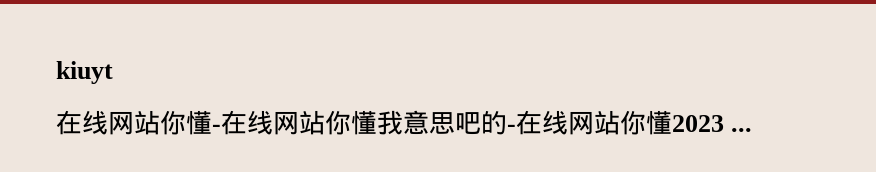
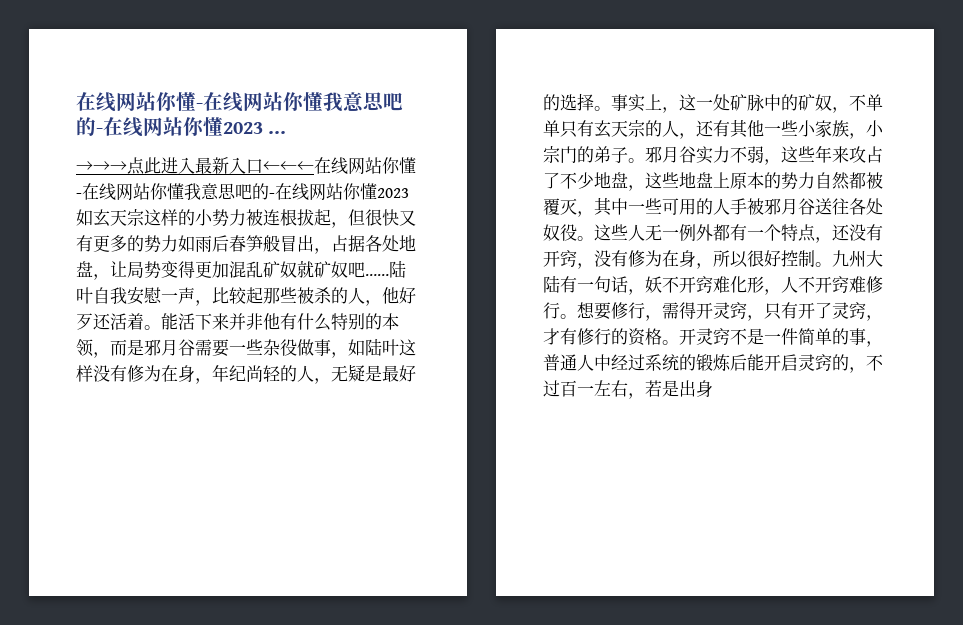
- kiuyt
+ →→→点此进入最新入口←←←在线网站你懂-在线网站你懂我意思吧的-在线网站你懂2023如玄天宗这样的小势力被连根拔起，但很快又有更多的势力如雨后春笋般冒出，占据各处地盘，让局势变得更加混乱矿奴就矿奴吧……陆叶自我安慰一声，比较起那些被杀的人，他好歹还活着。能活下来并非他有什么特别的本领，而是邪月谷需要一些杂役做事，如陆叶这样没有修为在身，年纪尚轻的人，无疑是最好的选择。事实上，这一处矿脉中的矿奴，不单单只有玄天宗的人，还有其他一些小家族，小宗门的弟子。邪月谷实力不弱，这些年来攻占了不少地盘，这些地盘上原本的势力自然都被覆灭，其中一些可用的人手被邪月谷送往各处奴役。这些人无一例外都有一个特点，还没有开窍，没有修为在身，所以很好控制。九州大陆有一句话，妖不开窍难化形，人不开窍难修行。想要修行，需得开灵窍，只有开了灵窍，才有修行的资格。开灵窍不是一件简单的事，普通人中经过系统的锻炼后能开启灵窍的，不过百一左右，若是出身

